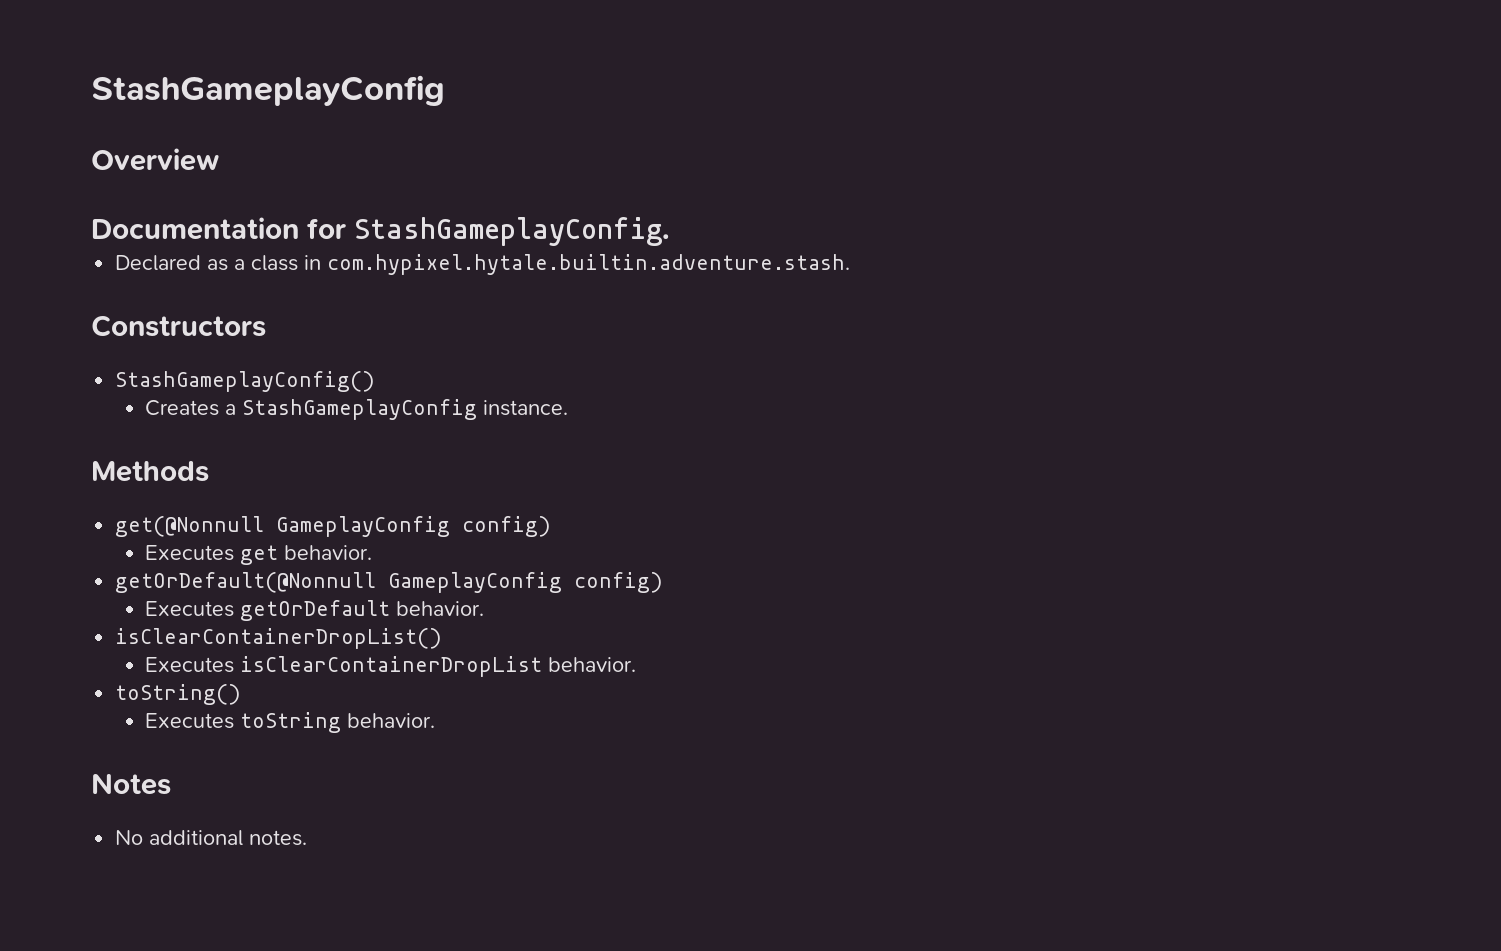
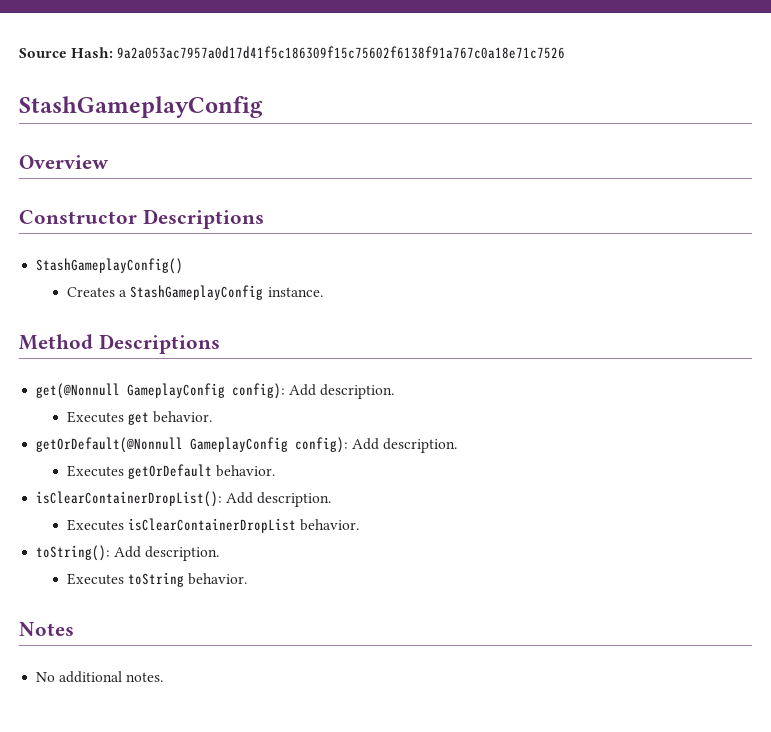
+ Source Hash: 9a2a053ac7957a0d17d41f5c186309f15c75602f6138f91a767c0a18e71c7526
- Documentation for StashGameplayConfig.
- Declared as a class in com.hypixel.hytale.builtin.adventure.stash.
- Constructors
+ Constructor Descriptions
- Methods
+ Method Descriptions
- get(@Nonnull GameplayConfig config)
+ get(@Nonnull GameplayConfig config): Add description.
- getOrDefault(@Nonnull GameplayConfig config)
+ getOrDefault(@Nonnull GameplayConfig config): Add description.
- isClearContainerDropList()
+ isClearContainerDropList(): Add description.
- toString()
+ toString(): Add description.

